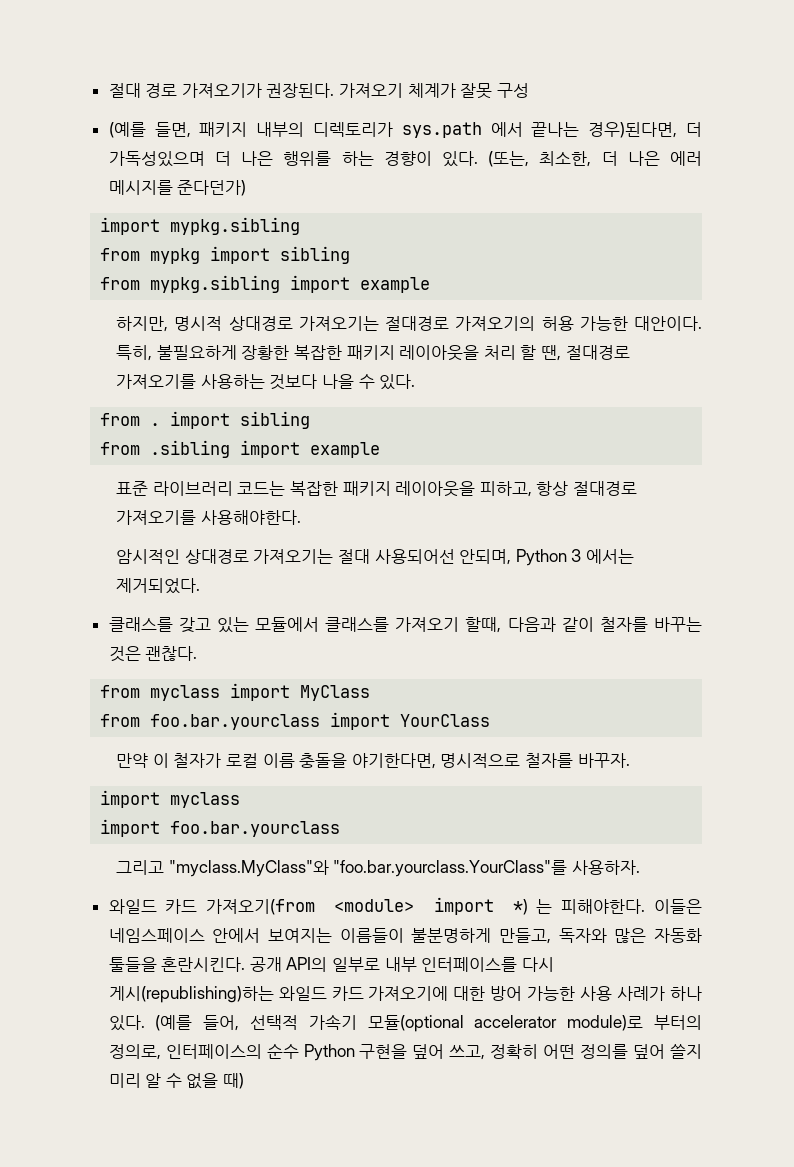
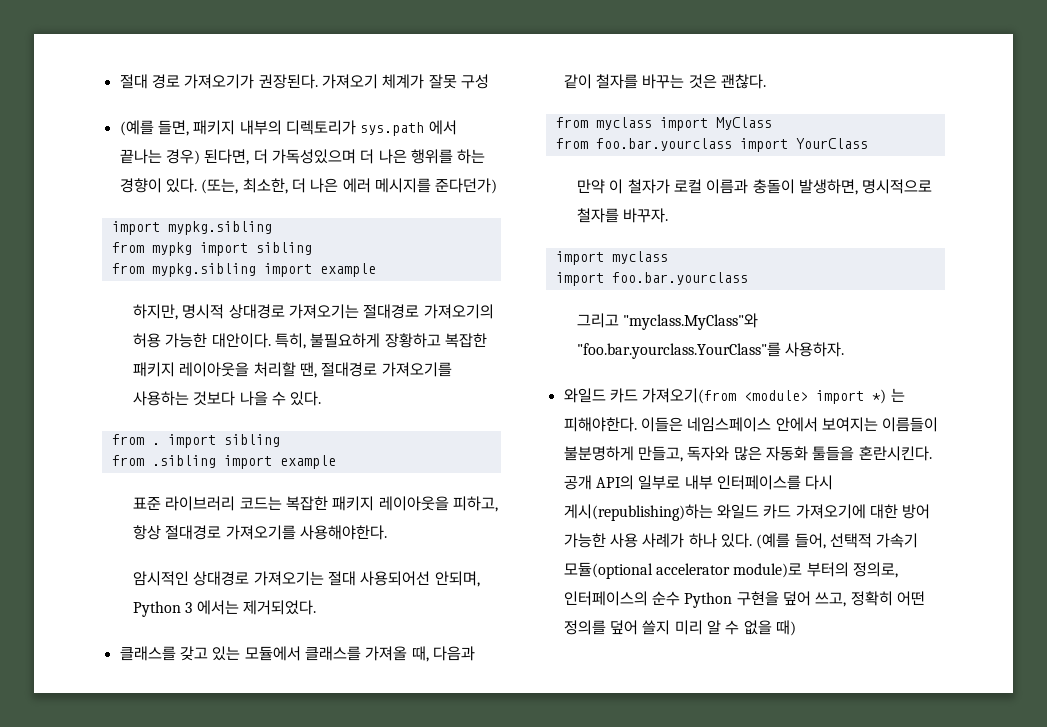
- (예를 들면, 패키지 내부의 디렉토리가 sys.path 에서 끝나는 경우)된다면, 더 가독성있으며 더 나은 행위를 하는 경향이 있다.
+ (예를 들면, 패키지 내부의 디렉토리가 sys.path 에서 끝나는 경우) 된다면, 더 가독성있으며 더 나은 행위를 하는 경향이 있다.
- 특히, 불필요하게 장황한 복잡한 패키지 레이아웃을 처리 할 땐, 절대경로 가져오기를 사용하는 것보다 나을 수 있다.
+ 특히, 불필요하게 장황하고 복잡한 패키지 레이아웃을 처리할 땐, 절대경로 가져오기를 사용하는 것보다 나을 수 있다.
- 클래스를 갖고 있는 모듈에서 클래스를 가져오기 할때, 다음과 같이 철자를 바꾸는 것은 괜찮다.
+ 클래스를 갖고 있는 모듈에서 클래스를 가져올 때, 다음과 같이 철자를 바꾸는 것은 괜찮다.
- 만약 이 철자가 로컬 이름 충돌을 야기한다면, 명시적으로 철자를 바꾸자.
+ 만약 이 철자가 로컬 이름과 충돌이 발생하면, 명시적으로 철자를 바꾸자.

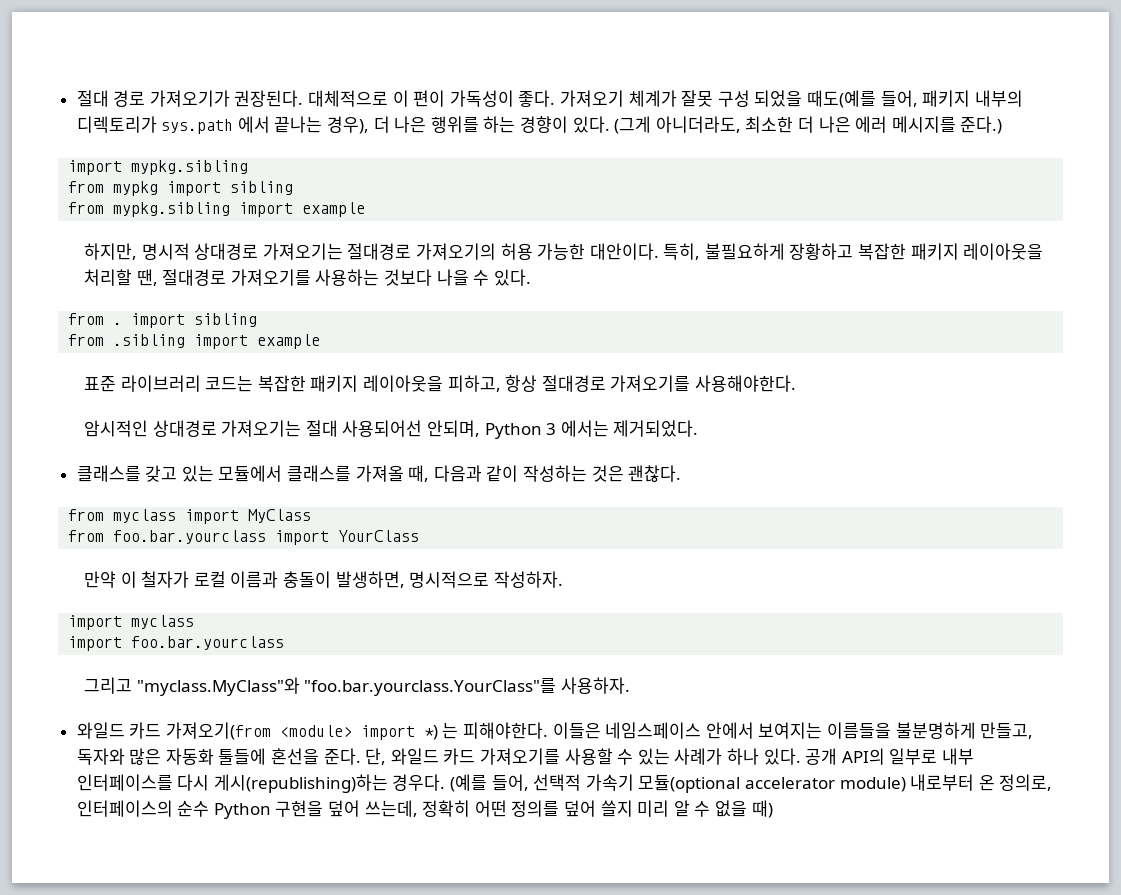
+ 대체적으로 이 편이 가독성이 좋다.
- 가져오기 체계가 잘못 구성
- (예를 들면, 패키지 내부의 디렉토리가 sys.path 에서 끝나는 경우) 된다면, 더 가독성있으며 더 나은 행위를 하는 경향이 있다.
+ 가져오기 체계가 잘못 구성 되었을 때도(예를 들어, 패키지 내부의 디렉토리가 sys.path 에서 끝나는 경우), 더 나은 행위를 하는 경향이 있다.
- (또는, 최소한, 더 나은 에러 메시지를 준다던가)
+ (그게 아니더라도, 최소한 더 나은 에러 메시지를 준다.)
- 클래스를 갖고 있는 모듈에서 클래스를 가져올 때, 다음과 같이 철자를 바꾸는 것은 괜찮다.
+ 클래스를 갖고 있는 모듈에서 클래스를 가져올 때, 다음과 같이 작성하는 것은 괜찮다.
- 만약 이 철자가 로컬 이름과 충돌이 발생하면, 명시적으로 철자를 바꾸자.
+ 만약 이 철자가 로컬 이름과 충돌이 발생하면, 명시적으로 작성하자.
- 이들은 네임스페이스 안에서 보여지는 이름들이 불분명하게 만들고, 독자와 많은 자동화 툴들을 혼란시킨다.
+ 이들은 네임스페이스 안에서 보여지는 이름들을 불분명하게 만들고, 독자와 많은 자동화 툴들에 혼선을 준다. 단, 와일드 카드 가져오기를 사용할 수 있는 사례가 하나 있다.
- 공개 API의 일부로 내부 인터페이스를 다시 게시(republishing)하는 와일드 카드 가져오기에 대한 방어 가능한 사용 사례가 하나 있다.
+ 공개 API의 일부로 내부 인터페이스를 다시 게시(republishing)하는 경우다.
- (예를 들어, 선택적 가속기 모듈(optional accelerator module)로 부터의 정의로, 인터페이스의 순수 Python 구현을 덮어 쓰고, 정확히 어떤 정의를 덮어 쓸지 미리 알 수 없을 때)
+ (예를 들어, 선택적 가속기 모듈(optional accelerator module) 내로부터 온 정의로, 인터페이스의 순수 Python 구현을 덮어 쓰는데, 정확히 어떤 정의를 덮어 쓸지 미리 알 수 없을 때)

